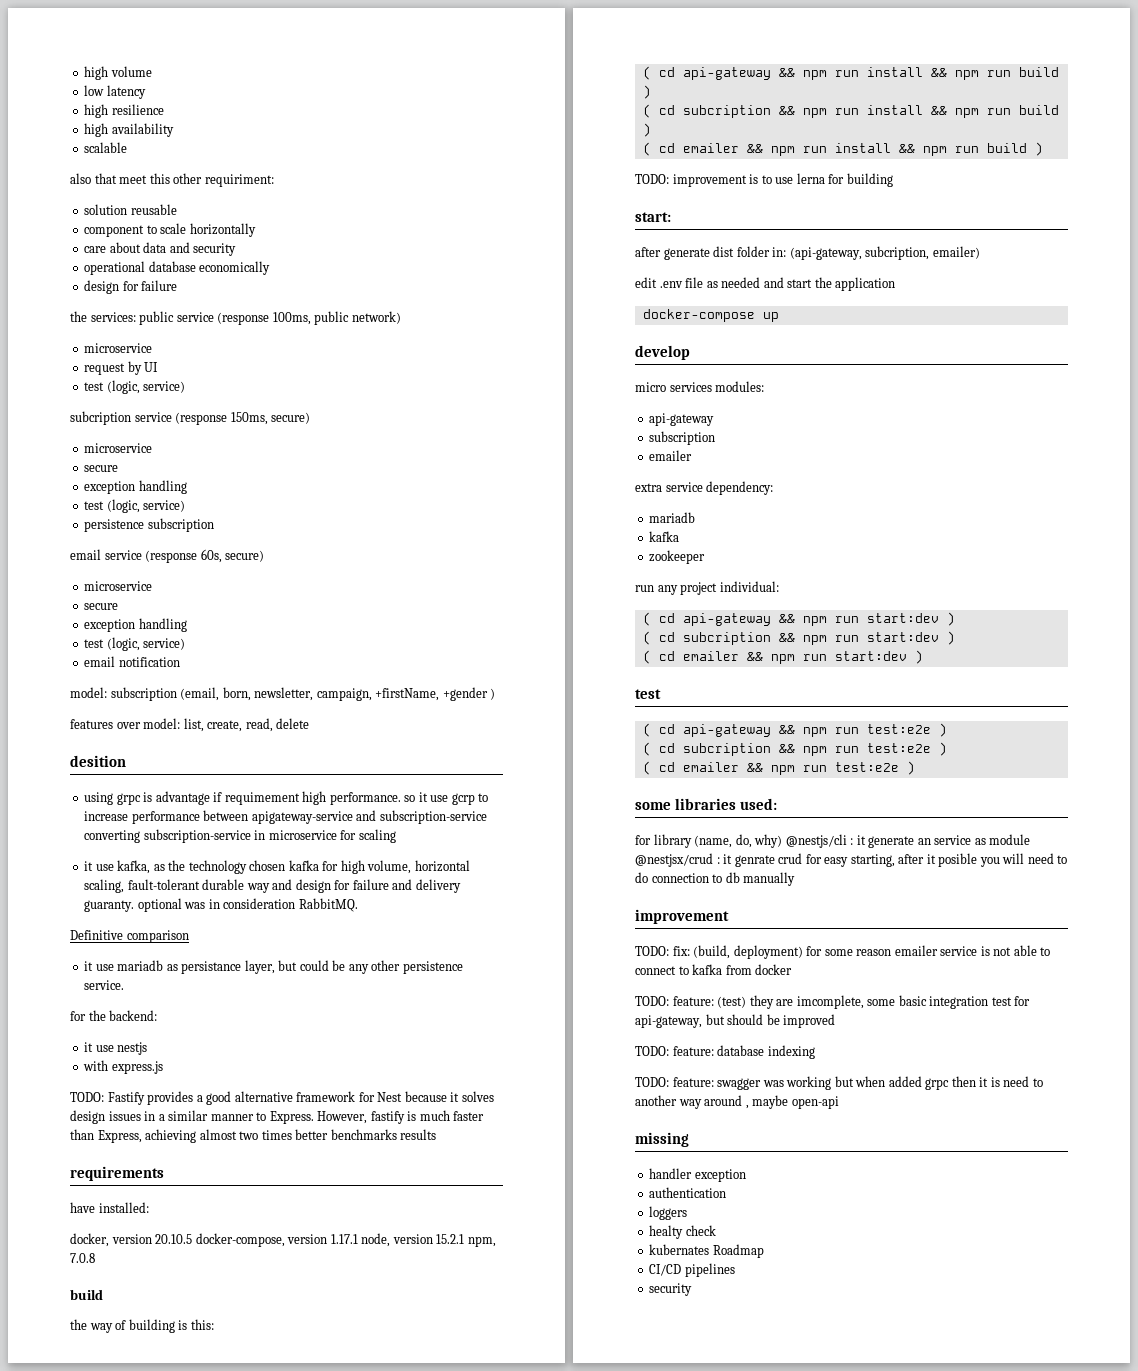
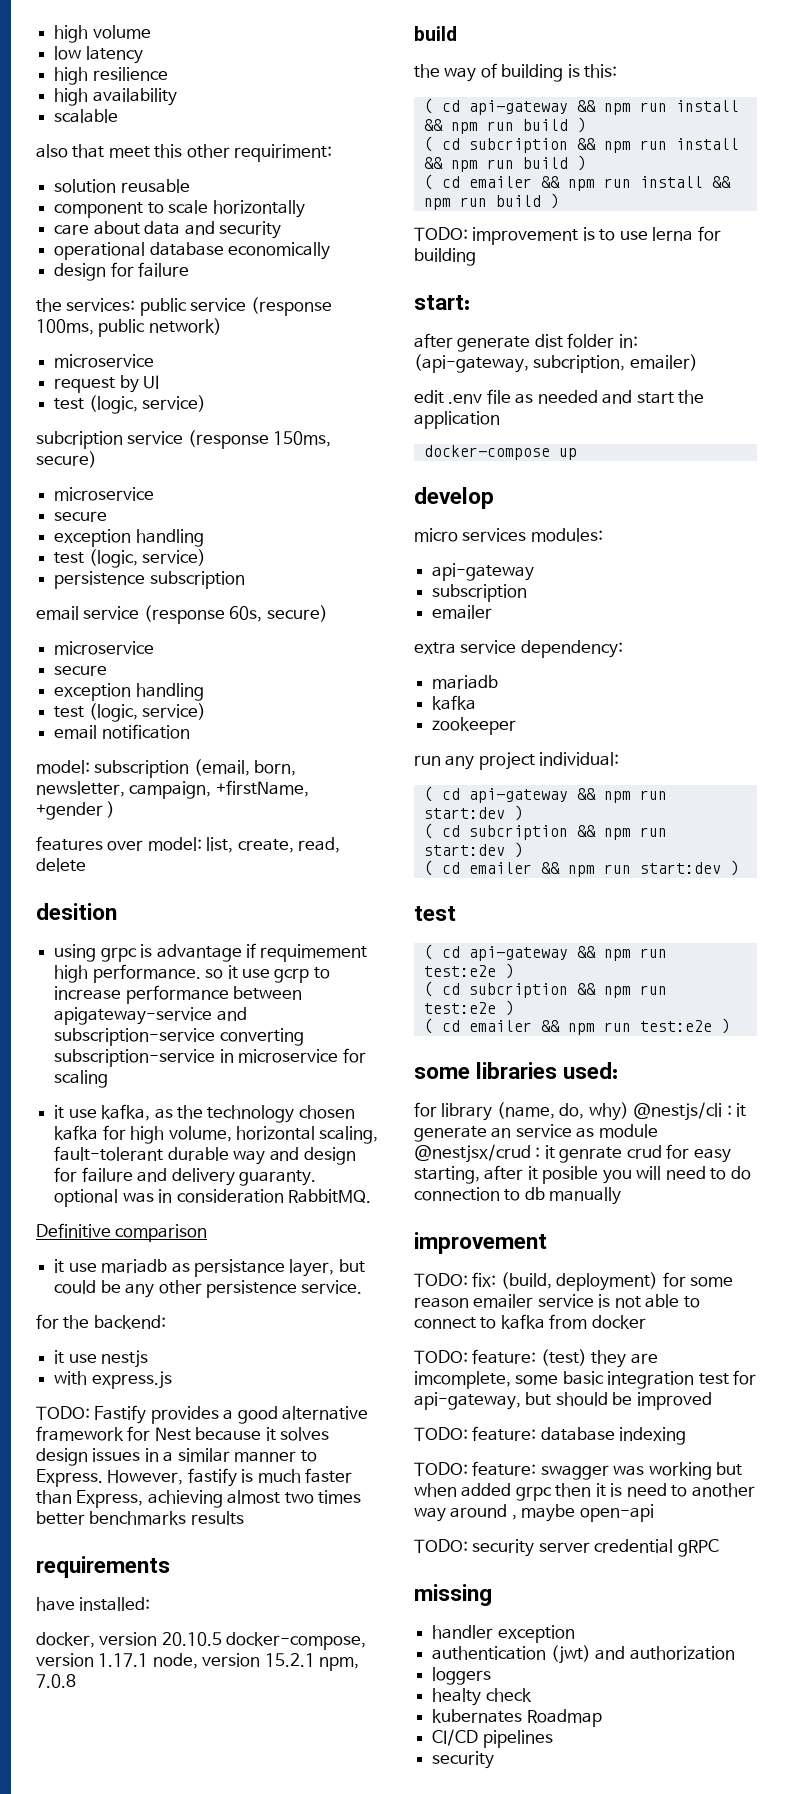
+ TODO: security server credential gRPC
- authentication
+ authentication (jwt) and authorization

